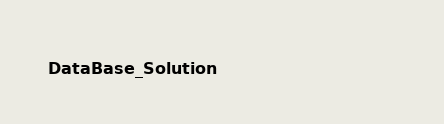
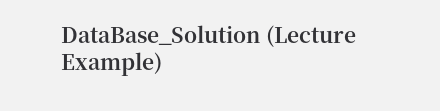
- DataBase_Solution
+ DataBase_Solution (Lecture Example)

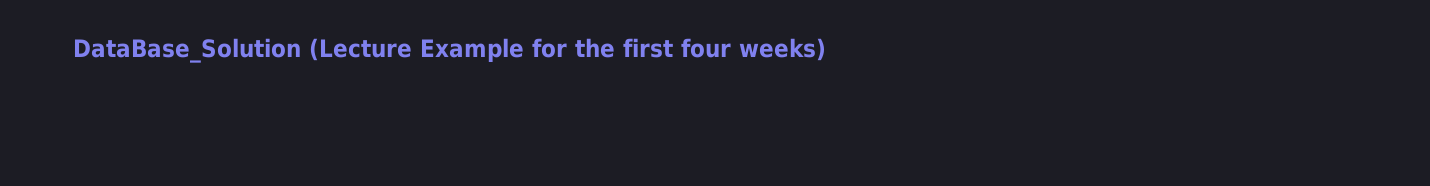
- DataBase_Solution (Lecture Example)
+ DataBase_Solution (Lecture Example for the first four weeks)

